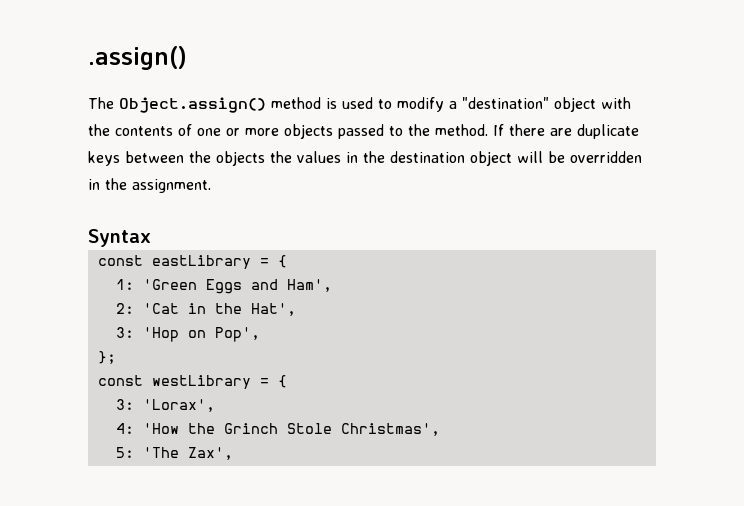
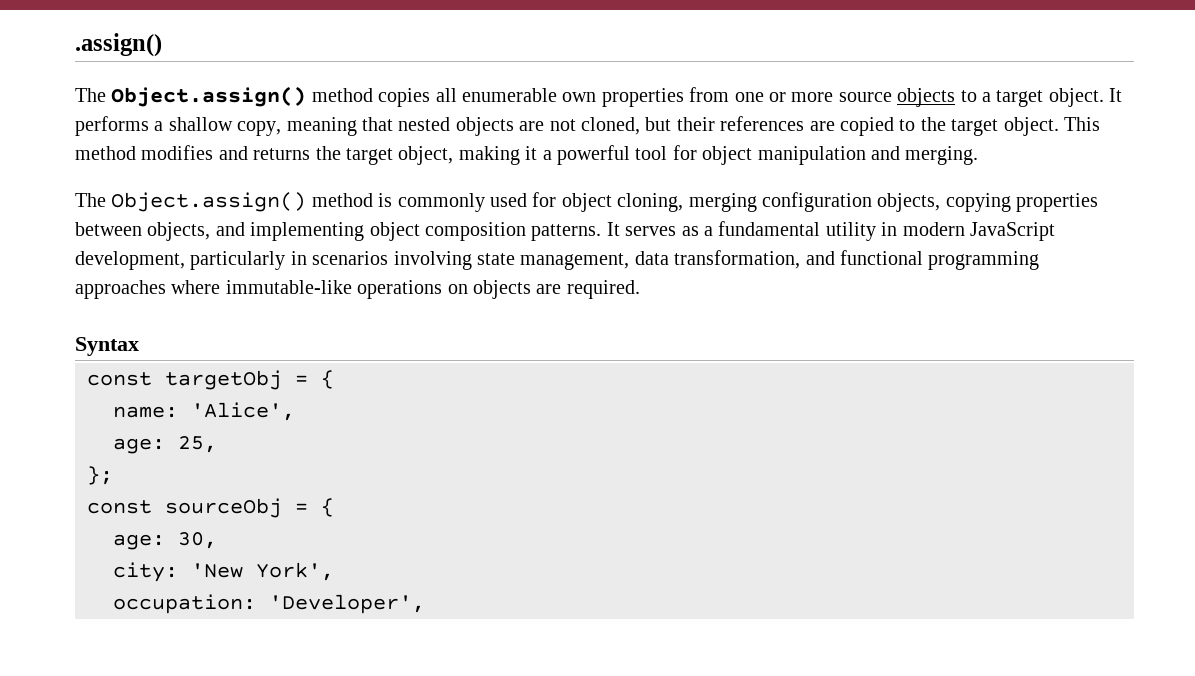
- The Object.assign() method is used to modify a "destination" object with the contents of one or more objects passed to the method. If there are duplicate keys between the objects the values in the destination object will be overridden in the assignment.
+ The Object.assign() method copies all enumerable own properties from one or more source objects to a target object. It performs a shallow copy, meaning that nested objects are not cloned, but their references are copied to the target object. This method modifies and returns the target object, making it a powerful tool for object manipulation and merging.
+ The Object.assign() method is commonly used for object cloning, merging configuration objects, copying properties between objects, and implementing object composition patterns. It serves as a fundamental utility in modern JavaScript development, particularly in scenarios involving state management, data transformation, and functional programming approaches where immutable-like operations on objects are required.
- const eastLibrary = {
- 1: 'Green Eggs and Ham',
- 2: 'Cat in the Hat',
- 3: 'Hop on Pop',
+ const targetObj = {
+ name: 'Alice',
+ age: 25,
- const westLibrary = {
- 3: 'Lorax',
- 4: 'How the Grinch Stole Christmas',
- 5: 'The Zax',
+ const sourceObj = {
+ age: 30,
+ city: 'New York',
+ occupation: 'Developer',

